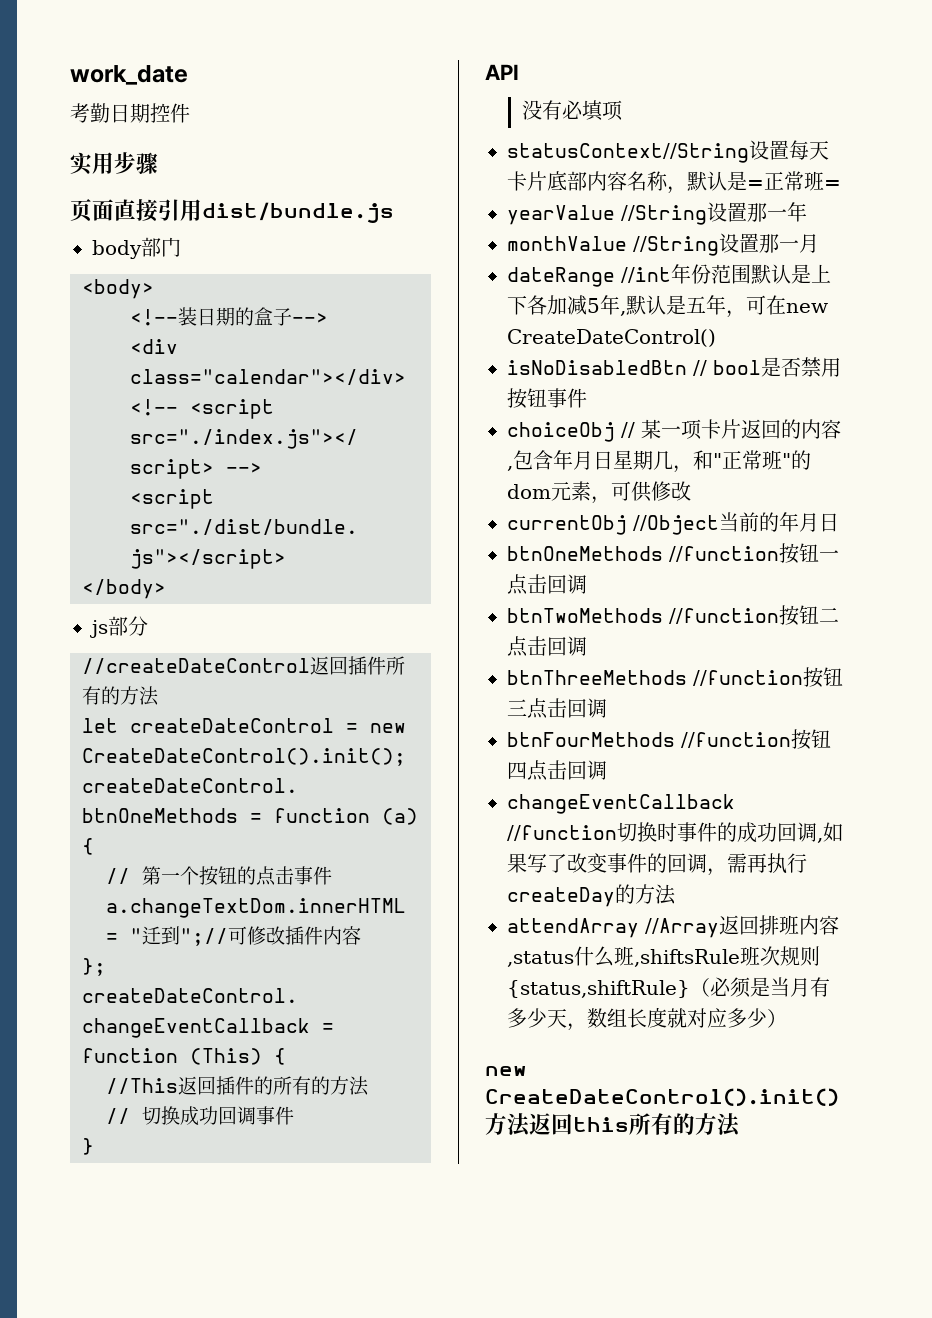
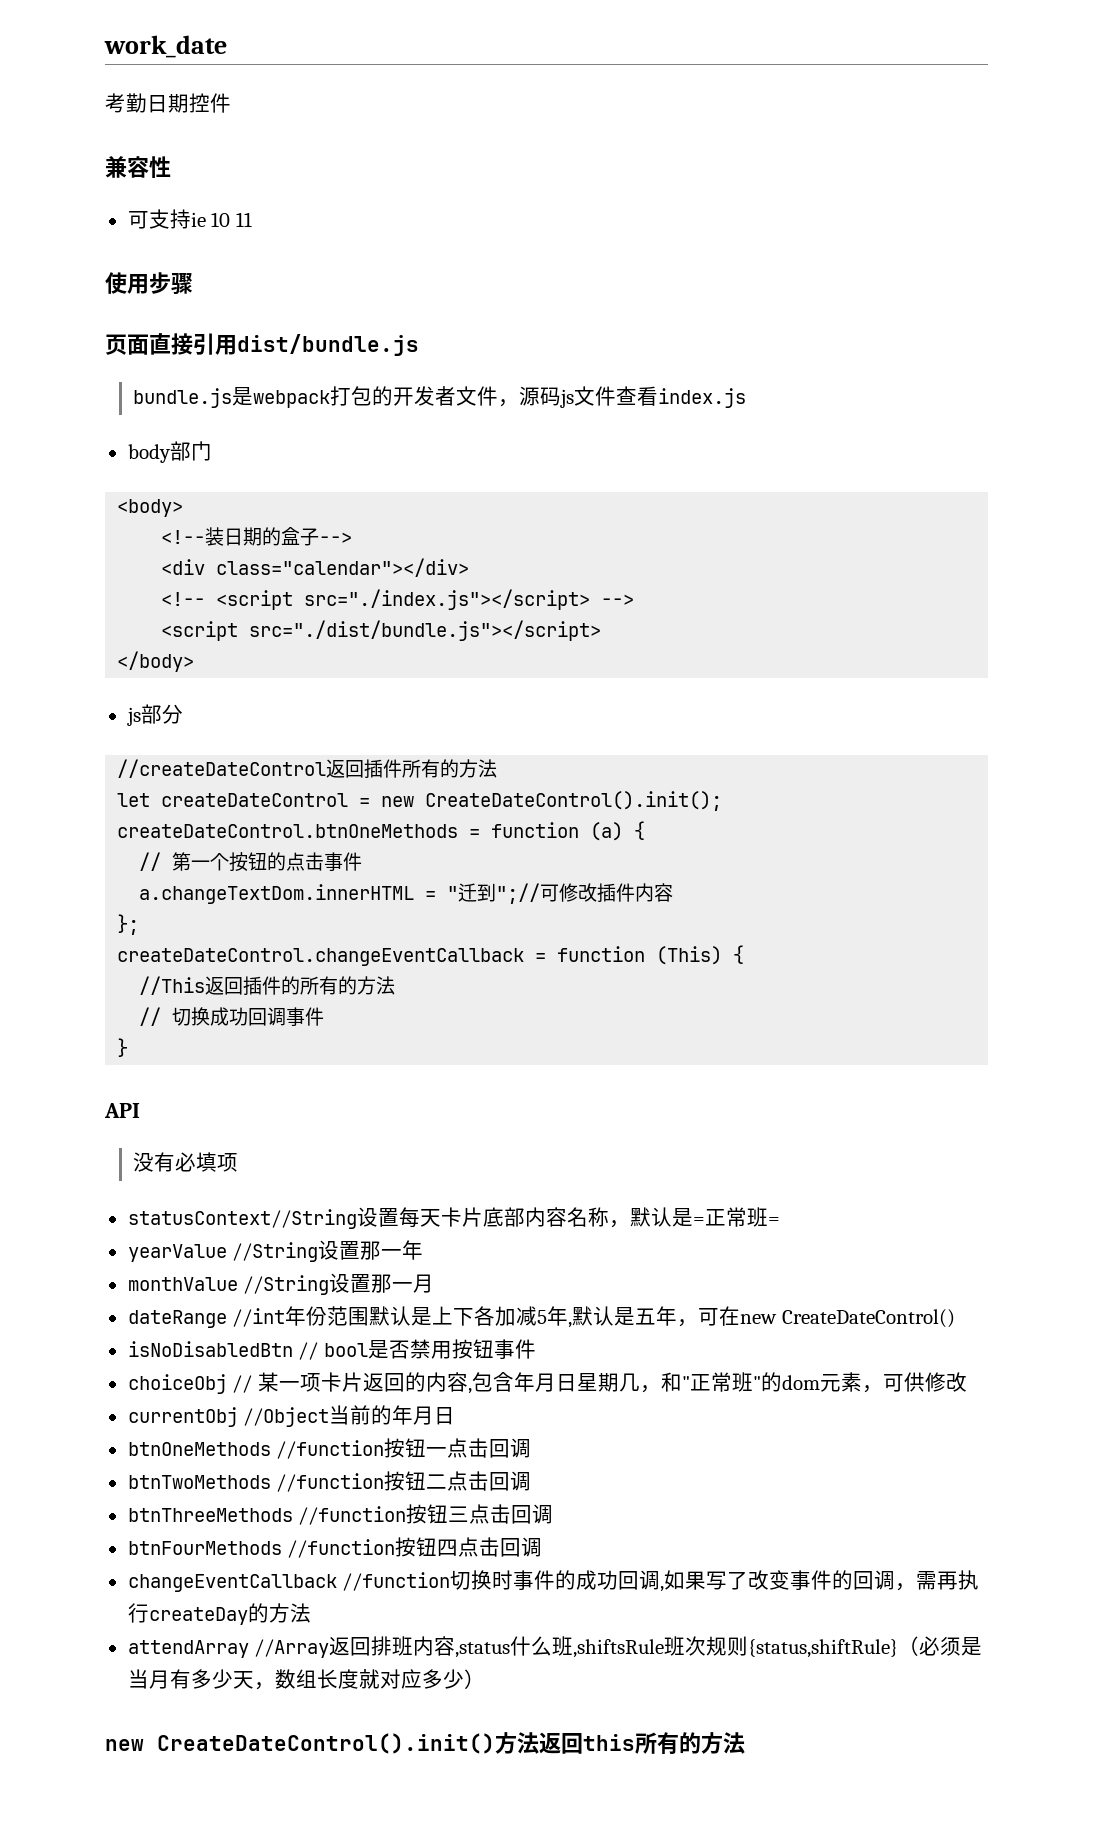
- 实用步骤
+ 兼容性
+ 可支持ie 10 11
+ 使用步骤
+ bundle.js是webpack打包的开发者文件，源码js文件查看index.js

